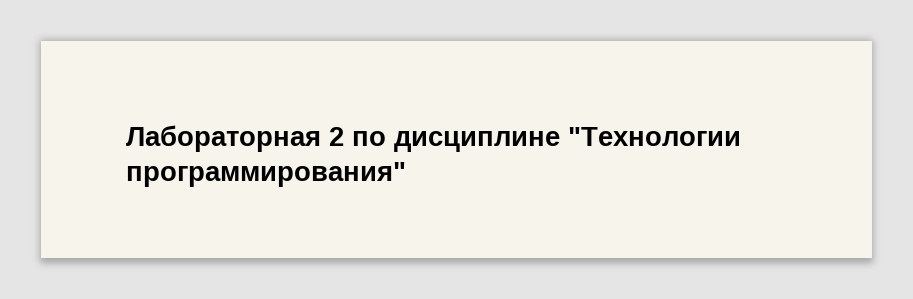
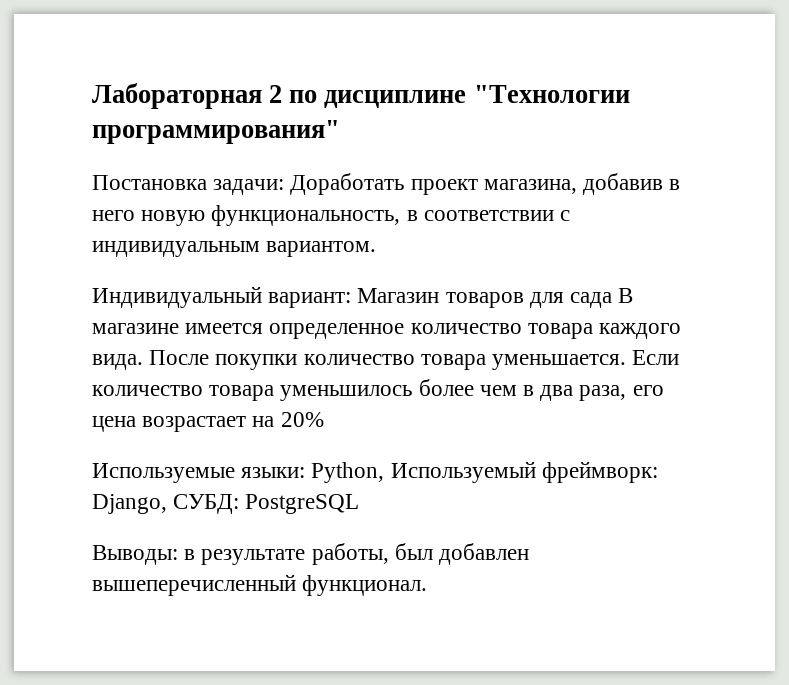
+ Постановка задачи: Доработать проект магазина, добавив в него новую функциональность, в соответствии с индивидуальным вариантом.
+ Индивидуальный вариант: Магазин товаров для сада В магазине имеется определенное количество товара каждого вида. После покупки количество товара уменьшается. Если количество товара уменьшилось более чем в два раза, его цена возрастает на 20%
+ Используемые языки: Python, Используемый фреймворк: Django, СУБД: PostgreSQL
+ Выводы: в результате работы, был добавлен вышеперечисленный функционал.

